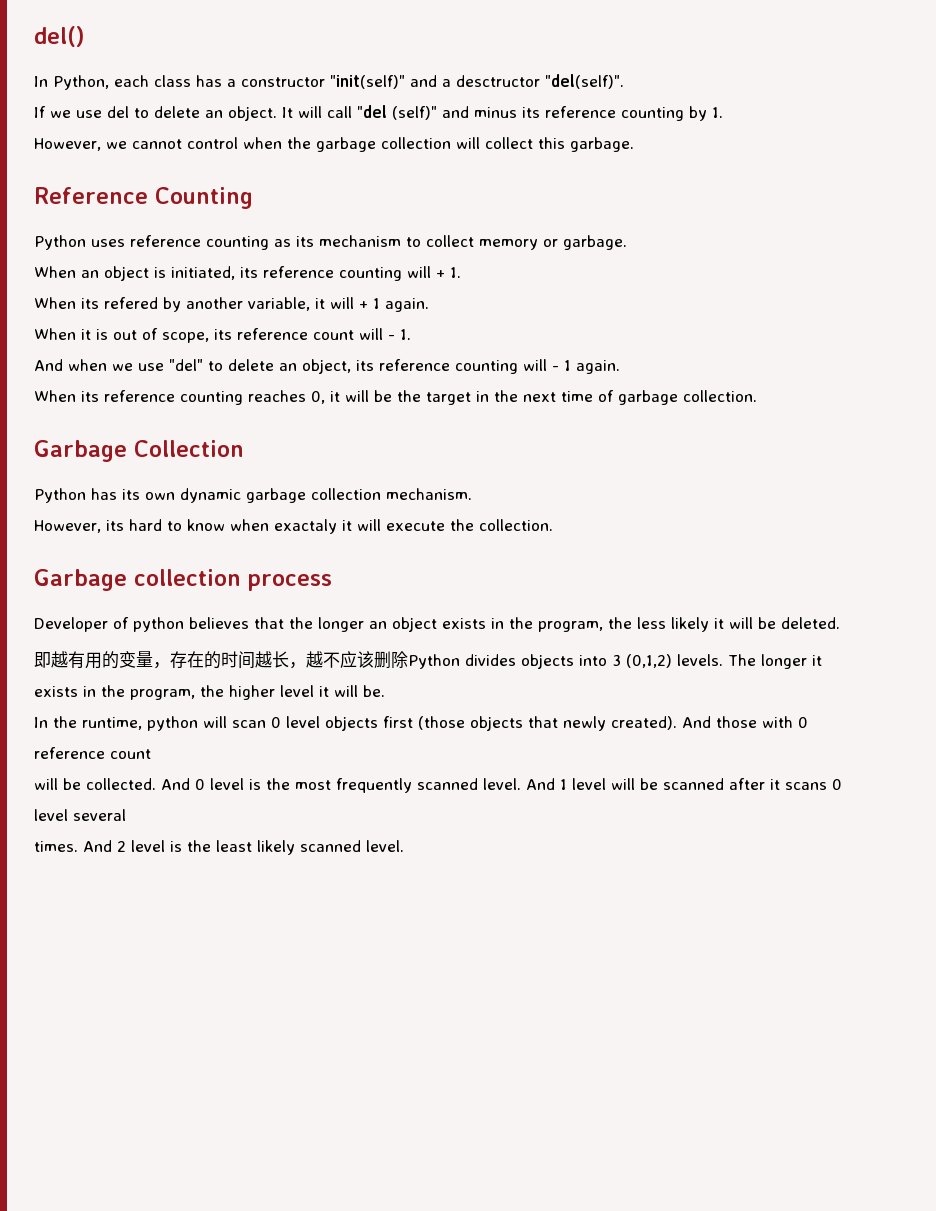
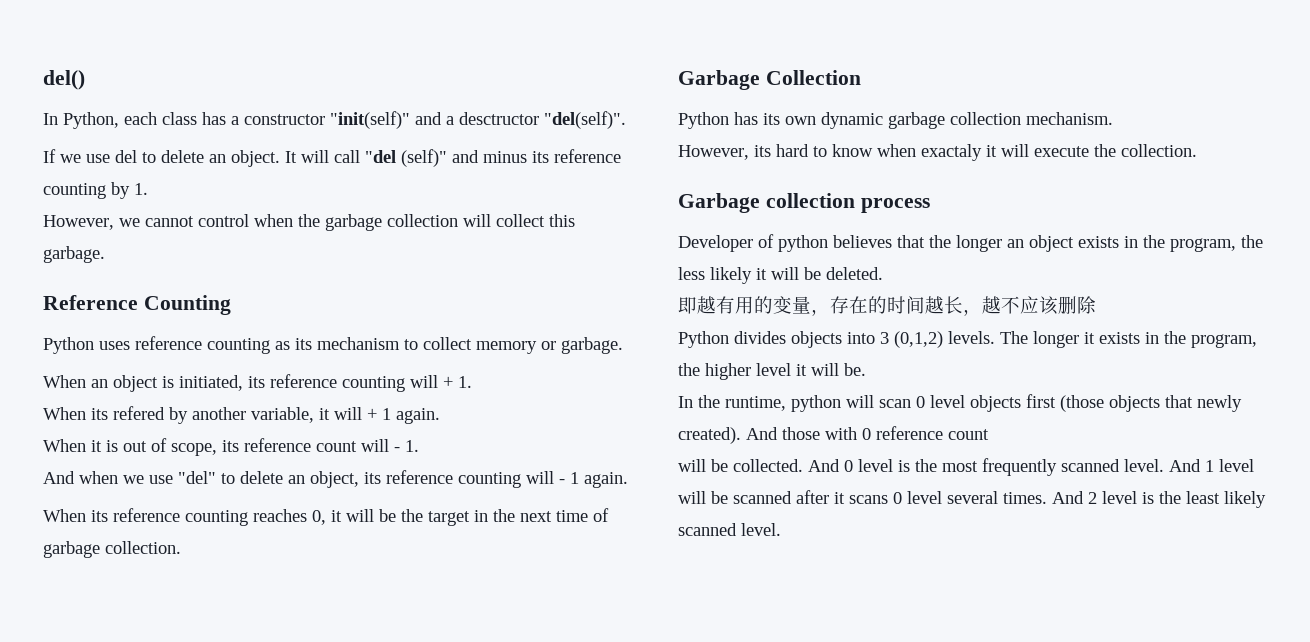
- 即越有用的变量，存在的时间越长，越不应该删除Python divides objects into 3 (0,1,2) levels.
+ 即越有用的变量，存在的时间越长，越不应该删除
+ Python divides objects into 3 (0,1,2) levels.
- And 1 level will be scanned after it scans 0 level several
- times.
+ And 1 level will be scanned after it scans 0 level several times.

